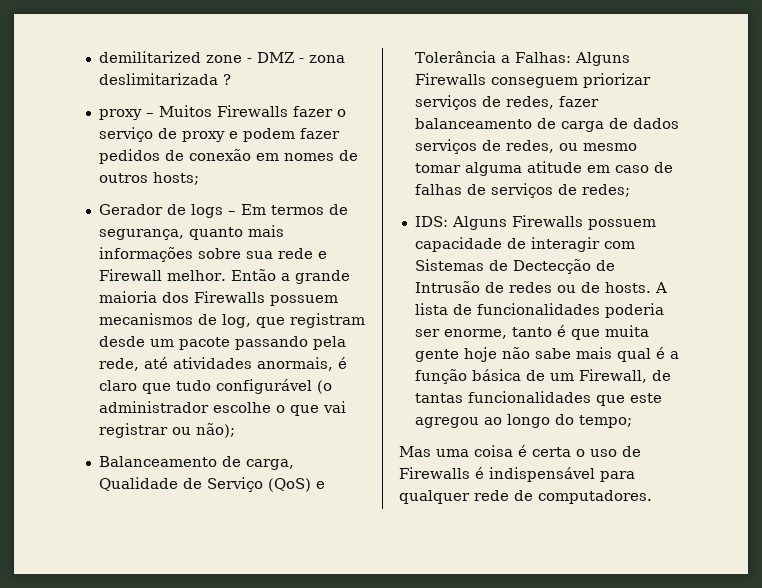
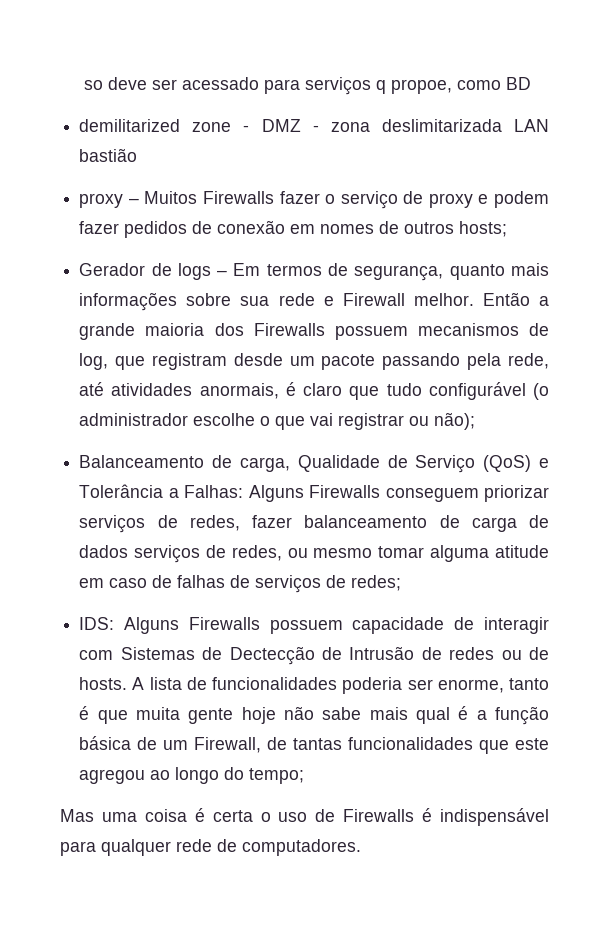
+ so deve ser acessado para serviços q propoe, como BD
- demilitarized zone - DMZ - zona deslimitarizada ?
+ demilitarized zone - DMZ - zona deslimitarizada LAN bastião

